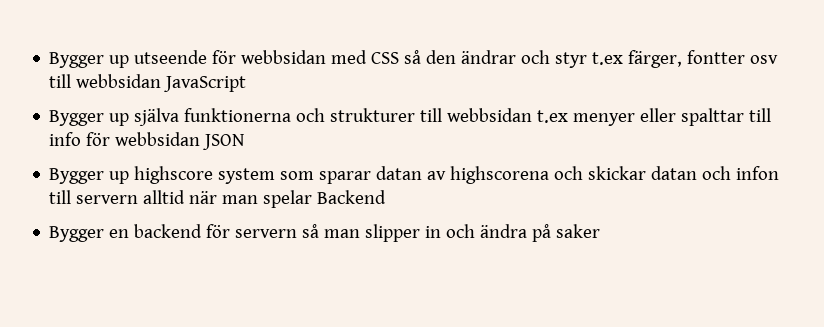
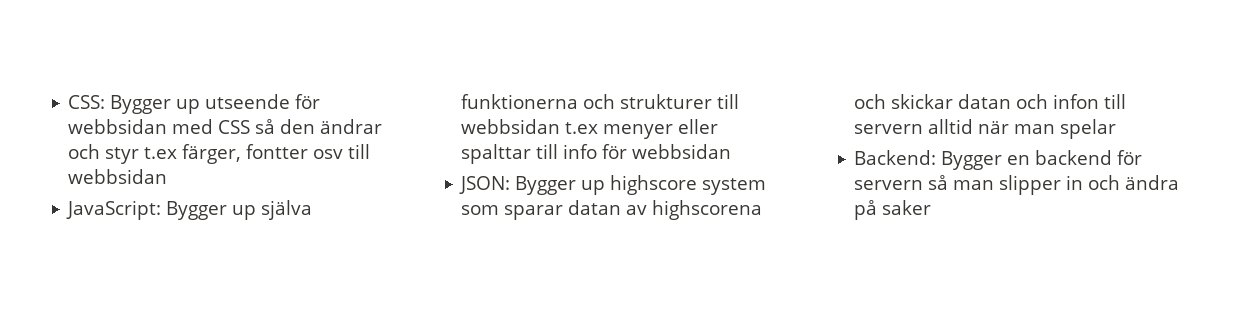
+ CSS:
- Bygger up utseende för webbsidan med CSS så den ändrar och styr t.ex färger, fontter osv till webbsidan JavaScript
- Bygger up själva funktionerna och strukturer till webbsidan t.ex menyer eller spalttar till info för webbsidan JSON
- Bygger up highscore system som sparar datan av highscorena och skickar datan och infon till servern alltid när man spelar Backend
- Bygger en backend för servern så man slipper in och ändra på saker
+ Bygger up utseende för webbsidan med CSS så den ändrar och styr t.ex färger, fontter osv till webbsidan
+ JavaScript: Bygger up själva funktionerna och strukturer till webbsidan t.ex menyer eller spalttar till info för webbsidan
+ JSON: Bygger up highscore system som sparar datan av highscorena och skickar datan och infon till servern alltid när man spelar
+ Backend: Bygger en backend för servern så man slipper in och ändra på saker

